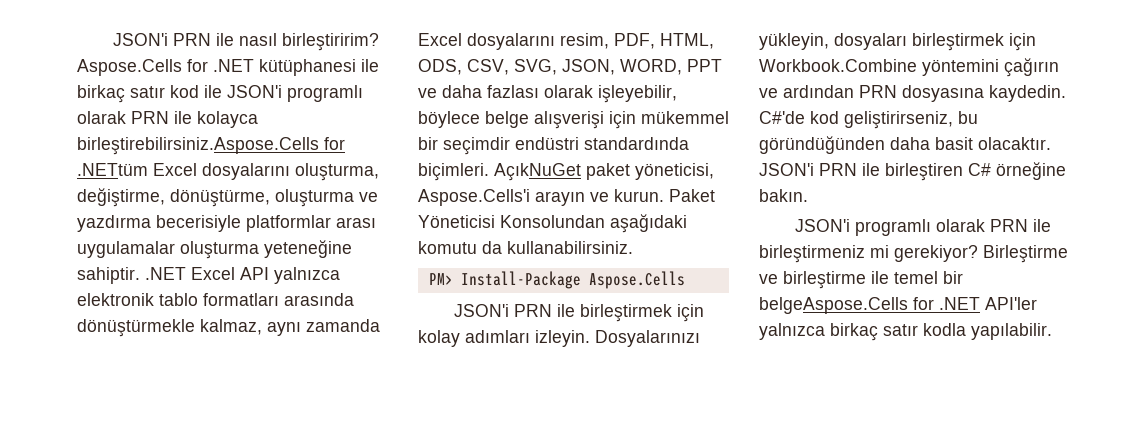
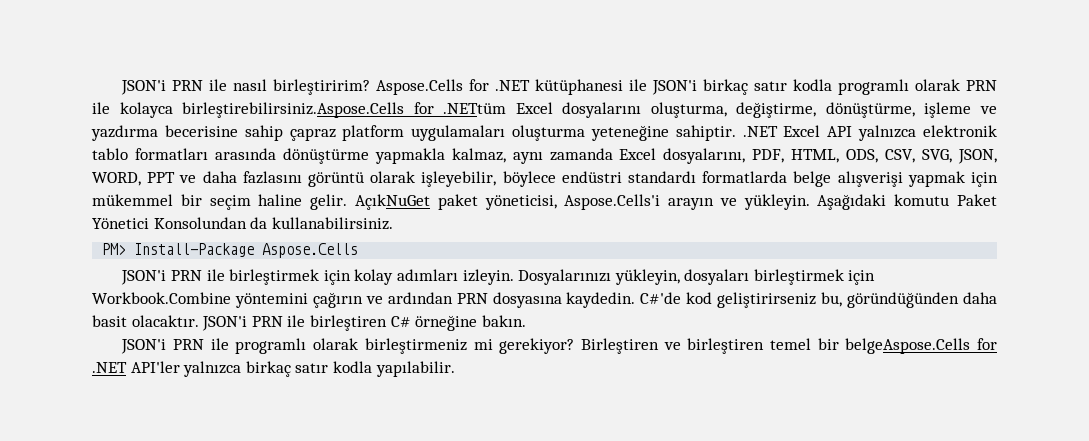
- Aspose.Cells for .NET kütüphanesi ile birkaç satır kod ile JSON'i programlı olarak PRN ile kolayca birleştirebilirsiniz.Aspose.Cells for .NETtüm Excel dosyalarını oluşturma, değiştirme, dönüştürme, oluşturma ve yazdırma becerisiyle platformlar arası uygulamalar oluşturma yeteneğine sahiptir. .NET Excel API yalnızca elektronik tablo formatları arasında dönüştürmekle kalmaz, aynı zamanda Excel dosyalarını resim, PDF, HTML, ODS, CSV, SVG, JSON, WORD, PPT ve daha fazlası olarak işleyebilir, böylece belge alışverişi için mükemmel bir seçimdir endüstri standardında biçimleri.
+ Aspose.Cells for .NET kütüphanesi ile JSON'i birkaç satır kodla programlı olarak PRN ile kolayca birleştirebilirsiniz.Aspose.Cells for .NETtüm Excel dosyalarını oluşturma, değiştirme, dönüştürme, işleme ve yazdırma becerisine sahip çapraz platform uygulamaları oluşturma yeteneğine sahiptir. .NET Excel API yalnızca elektronik tablo formatları arasında dönüştürme yapmakla kalmaz, aynı zamanda Excel dosyalarını, PDF, HTML, ODS, CSV, SVG, JSON, WORD, PPT ve daha fazlasını görüntü olarak işleyebilir, böylece endüstri standardı formatlarda belge alışverişi yapmak için mükemmel bir seçim haline gelir.
- AçıkNuGet paket yöneticisi, Aspose.Cells'i arayın ve kurun. Paket Yöneticisi Konsolundan aşağıdaki komutu da kullanabilirsiniz.
+ AçıkNuGet paket yöneticisi, Aspose.Cells'i arayın ve yükleyin. Aşağıdaki komutu Paket Yönetici Konsolundan da kullanabilirsiniz.
- C#'de kod geliştirirseniz, bu göründüğünden daha basit olacaktır.
+ C#'de kod geliştirirseniz bu, göründüğünden daha basit olacaktır.
- JSON'i programlı olarak PRN ile birleştirmeniz mi gerekiyor? Birleştirme ve birleştirme ile temel bir belgeAspose.Cells for .NET API'ler yalnızca birkaç satır kodla yapılabilir.
+ JSON'i PRN ile programlı olarak birleştirmeniz mi gerekiyor? Birleştiren ve birleştiren temel bir belgeAspose.Cells for .NET API'ler yalnızca birkaç satır kodla yapılabilir.

